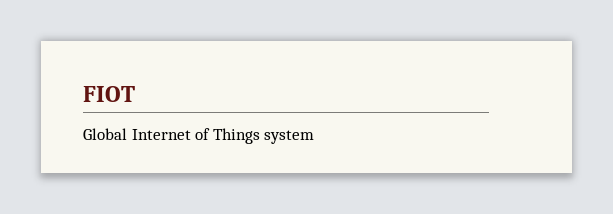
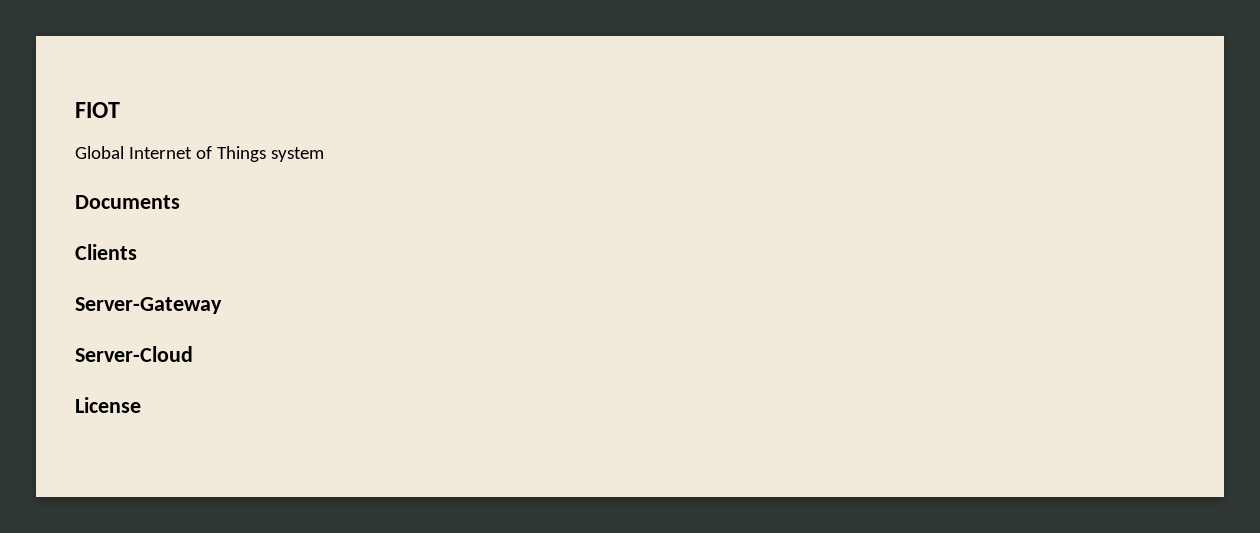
+ Documents
+ Clients
+ Server-Gateway
+ Server-Cloud
+ License

